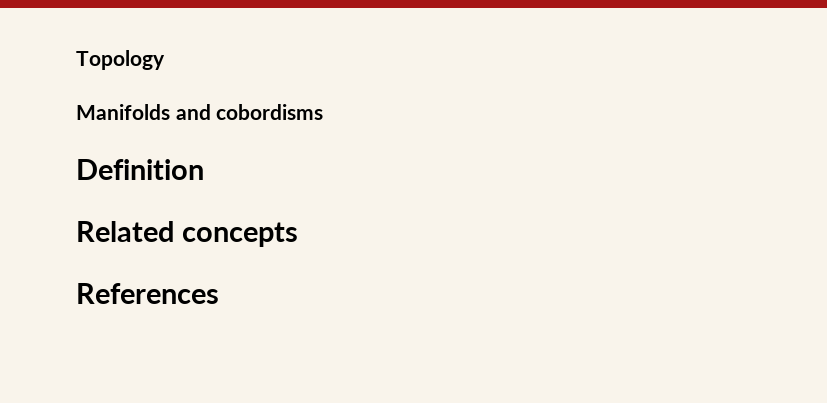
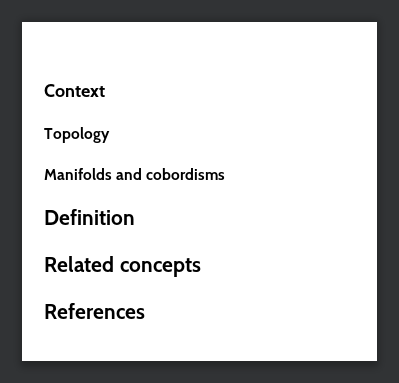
+ Context

